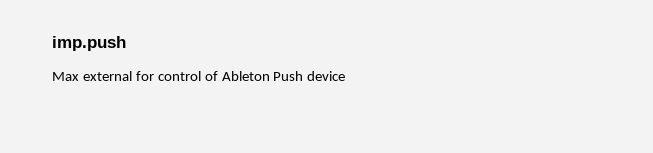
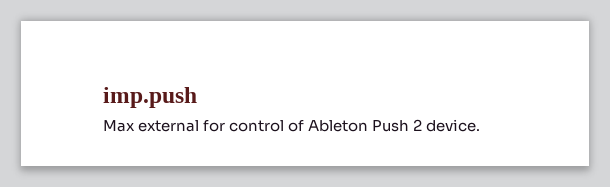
- Max external for control of Ableton Push device
+ Max external for control of Ableton Push 2 device.

